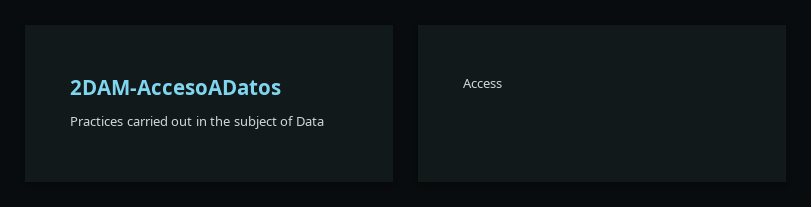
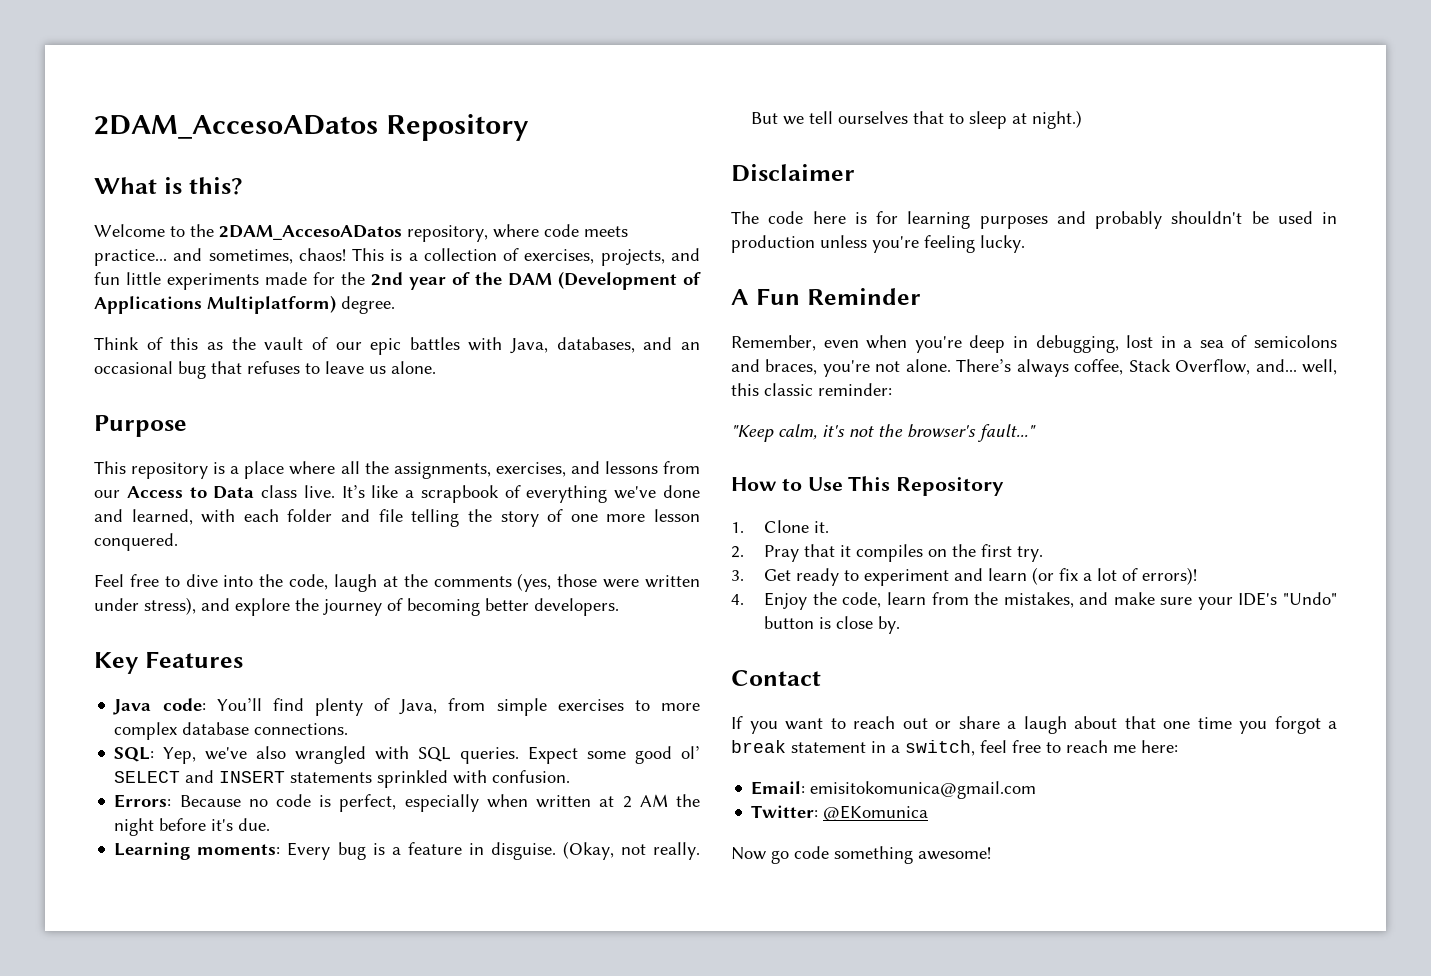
- 2DAM-AccesoADatos
- Practices carried out in the subject of Data Access
+ 2DAM_AccesoADatos Repository
+ What is this?
+ Welcome to the 2DAM_AccesoADatos repository, where code meets practice... and sometimes, chaos! This is a collection of exercises, projects, and fun little experiments made for the 2nd year of the DAM (Development of Applications Multiplatform) degree.
+ Think of this as the vault of our epic battles with Java, databases, and an occasional bug that refuses to leave us alone.
+ Purpose
+ This repository is a place where all the assignments, exercises, and lessons from our Access to Data class live. It’s like a scrapbook of everything we've done and learned, with each folder and file telling the story of one more lesson conquered.
+ Feel free to dive into the code, laugh at the comments (yes, those were written under stress), and explore the journey of becoming better developers.
+ Key Features
+ Java code: You’ll find plenty of Java, from simple exercises to more complex database connections.
+ SQL: Yep, we've also wrangled with SQL queries. Expect some good ol’ SELECT and INSERT statements sprinkled with confusion.
+ Errors: Because no code is perfect, especially when written at 2 AM the night before it's due.
+ Learning moments: Every bug is a feature in disguise. (Okay, not really. But we tell ourselves that to sleep at night.)
+ Disclaimer
+ The code here is for learning purposes and probably shouldn't be used in production unless you're feeling lucky.
+ A Fun Reminder
+ Remember, even when you're deep in debugging, lost in a sea of semicolons and braces, you're not alone. There’s always coffee, Stack Overflow, and... well, this classic reminder:
+ "Keep calm, it's not the browser's fault..."
+ How to Use This Repository
+ 1. Clone it.
+ 2. Pray that it compiles on the first try.
+ 3. Get ready to experiment and learn (or fix a lot of errors)!
+ 4. Enjoy the code, learn from the mistakes, and make sure your IDE's "Undo" button is close by.
+ Contact
+ If you want to reach out or share a laugh about that one time you forgot a break statement in a switch, feel free to reach me here:
+ Email: emisitokomunica@gmail.com
+ Twitter: @EKomunica
+ Now go code something awesome!

